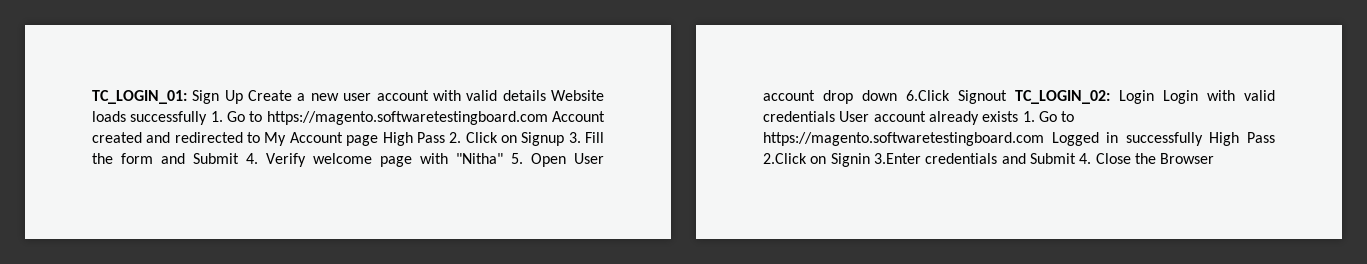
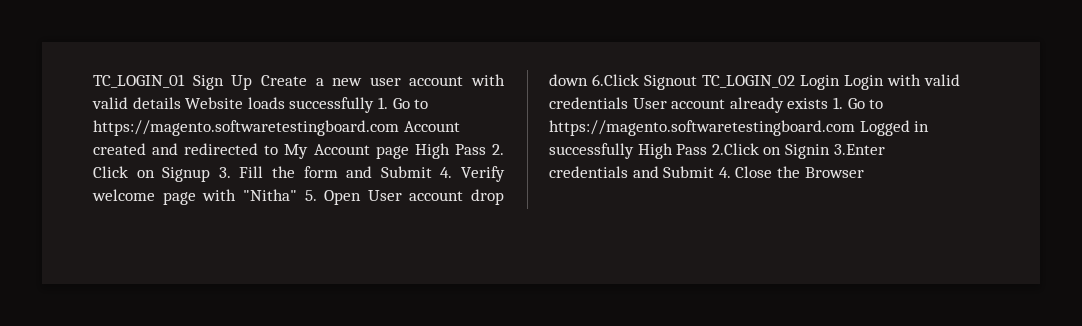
- TC_LOGIN_01: Sign Up Create a new user account with valid details Website loads successfully 1. Go to https://magento.softwaretestingboard.com Account created and redirected to My Account page High Pass 2. Click on Signup 3. Fill the form and Submit 4. Verify welcome page with "Nitha" 5. Open User account drop down 6.Click Signout TC_LOGIN_02: Login Login with valid credentials User account already exists 1. Go to https://magento.softwaretestingboard.com Logged in successfully High Pass 2.Click on Signin 3.Enter credentials and Submit 4. Close the Browser
+ TC_LOGIN_01 Sign Up Create a new user account with valid details Website loads successfully 1. Go to https://magento.softwaretestingboard.com Account created and redirected to My Account page High Pass 2. Click on Signup 3. Fill the form and Submit 4. Verify welcome page with "Nitha" 5. Open User account drop down 6.Click Signout TC_LOGIN_02 Login Login with valid credentials User account already exists 1. Go to https://magento.softwaretestingboard.com Logged in successfully High Pass 2.Click on Signin 3.Enter credentials and Submit 4. Close the Browser

